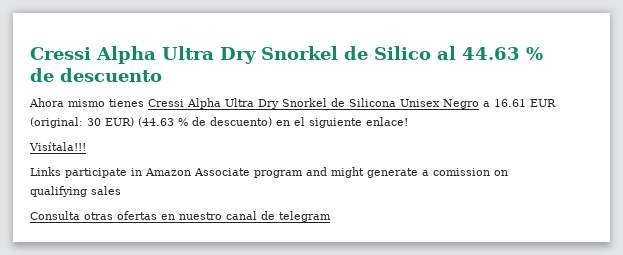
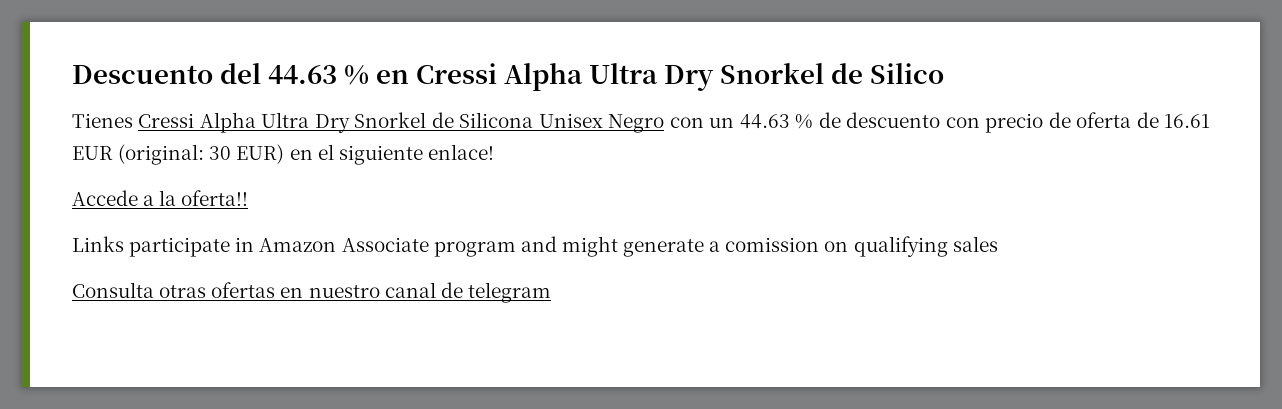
- Cressi Alpha Ultra Dry Snorkel de Silico al 44.63 % de descuento
- Ahora mismo tienes Cressi Alpha Ultra Dry Snorkel de Silicona Unisex Negro a 16.61 EUR (original: 30 EUR) (44.63 % de descuento) en el siguiente enlace!
+ Descuento del 44.63 % en Cressi Alpha Ultra Dry Snorkel de Silico
+ Tienes Cressi Alpha Ultra Dry Snorkel de Silicona Unisex Negro con un 44.63 % de descuento con precio de oferta de 16.61 EUR (original: 30 EUR) en el siguiente enlace!
- Visítala!!!
+ Accede a la oferta!!

